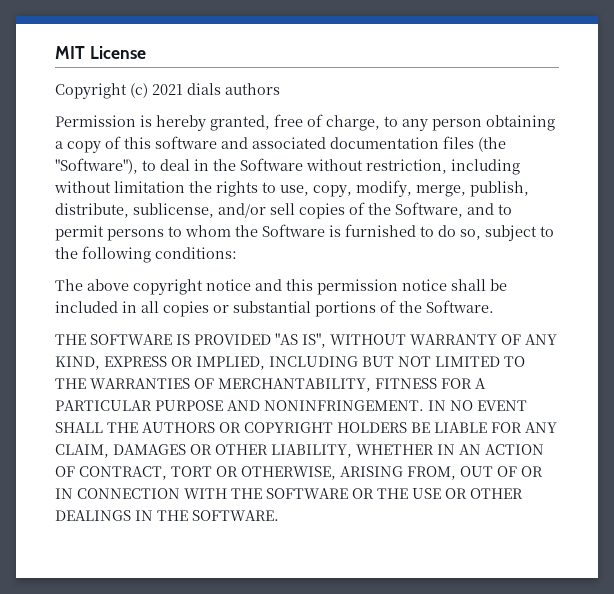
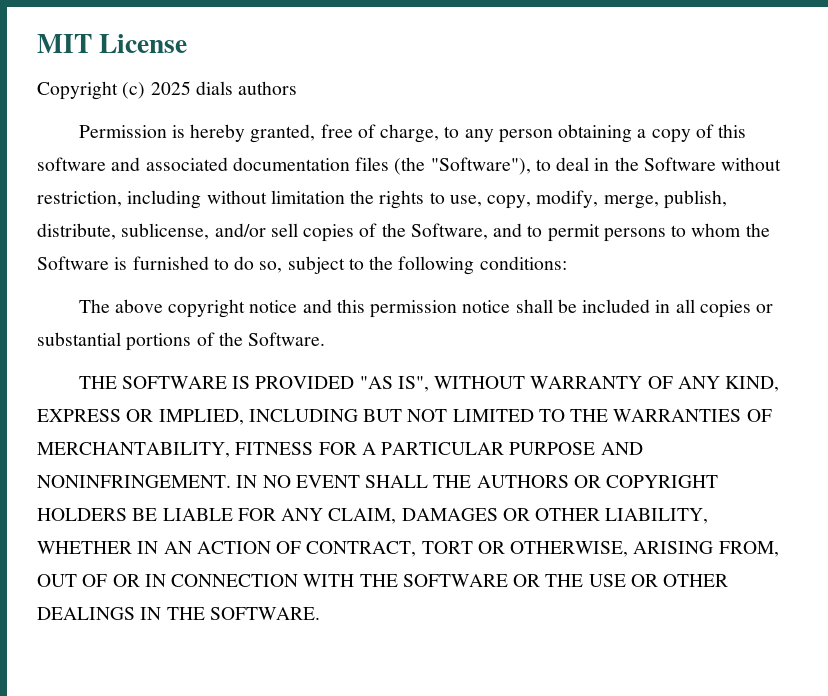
- Copyright (c) 2021 dials authors
+ Copyright (c) 2025 dials authors

